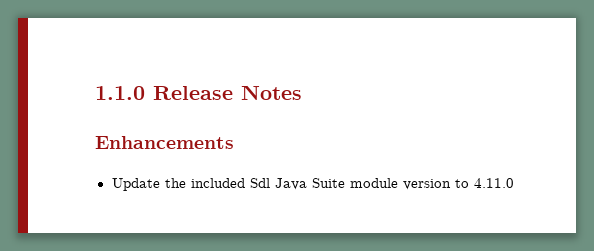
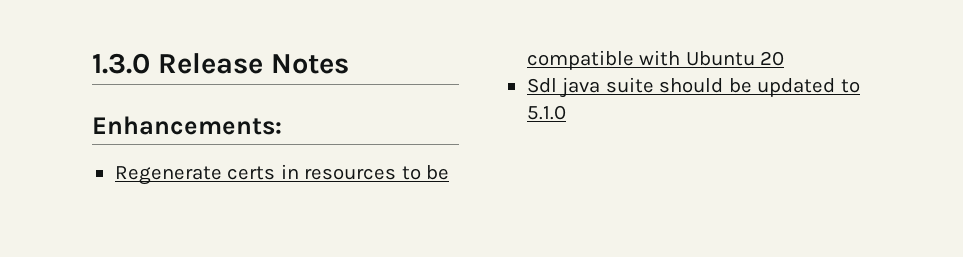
- 1.1.0 Release Notes
+ 1.3.0 Release Notes
- Enhancements
- Update the included Sdl Java Suite module version to 4.11.0
+ Enhancements:
+ Regenerate certs in resources to be compatible with Ubuntu 20
+ Sdl java suite should be updated to 5.1.0

